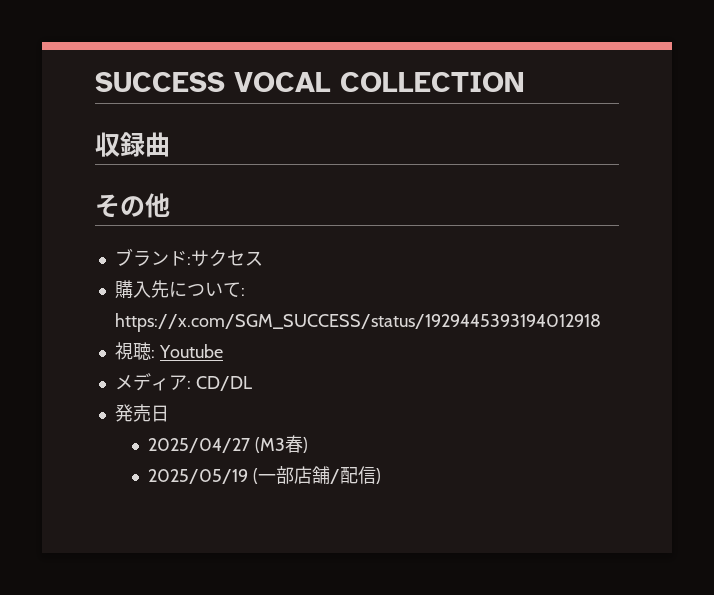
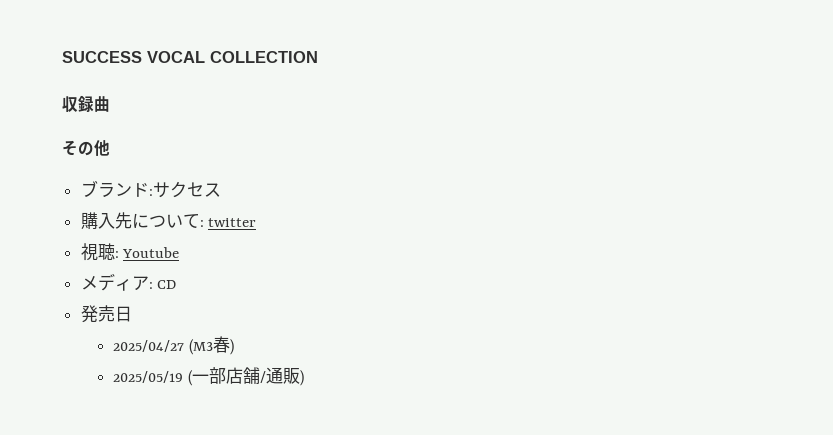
- 購入先について: https://x.com/SGM_SUCCESS/status/1929445393194012918
+ 購入先について: twitter
- メディア: CD/DL
+ メディア: CD
- 2025/05/19 (一部店舗/配信)
+ 2025/05/19 (一部店舗/通販)

